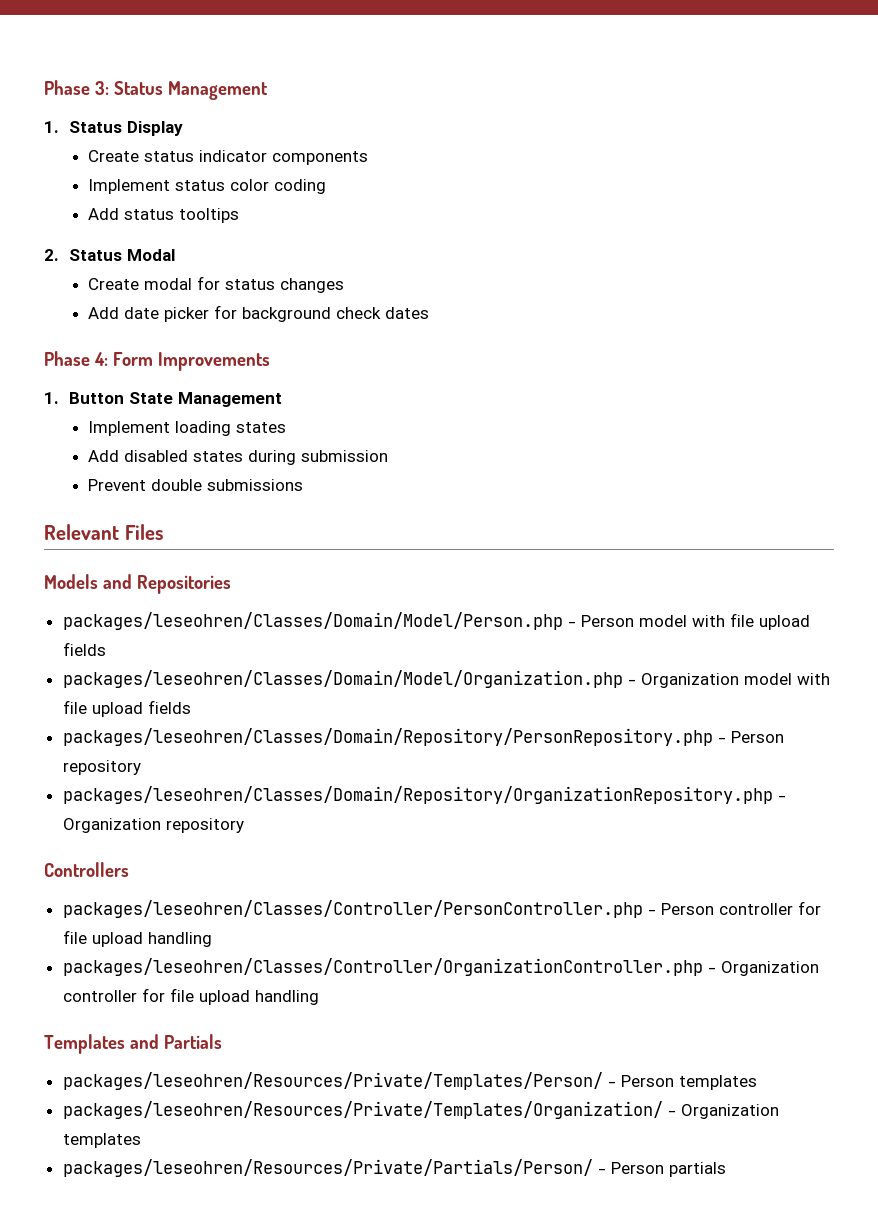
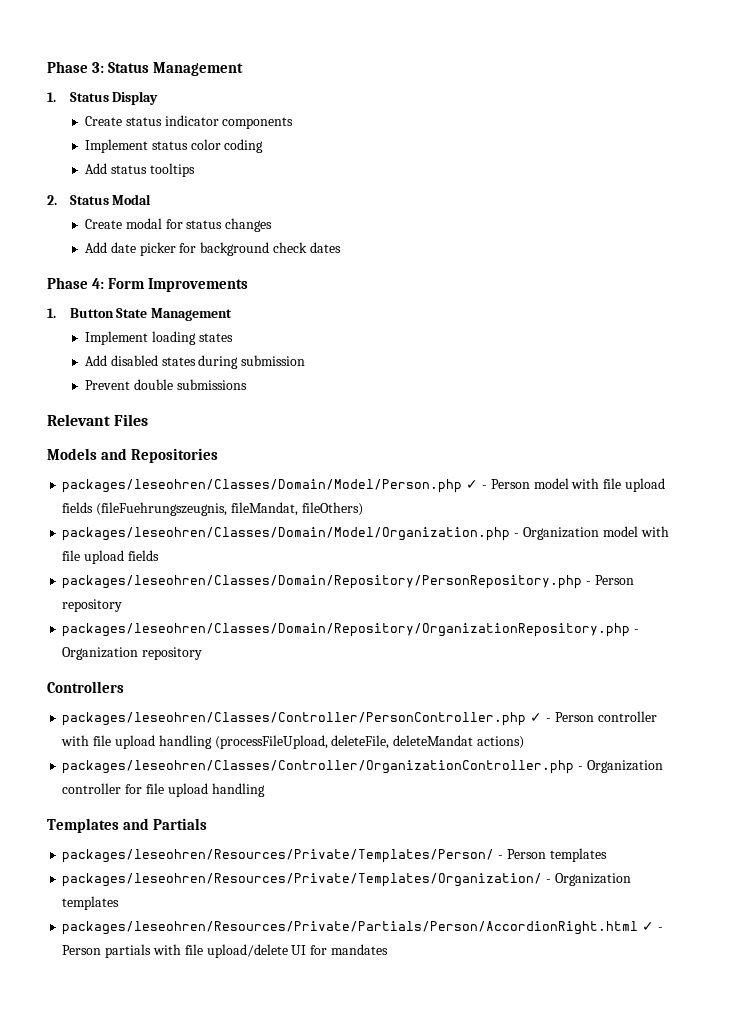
- packages/leseohren/Classes/Domain/Model/Person.php - Person model with file upload fields
+ packages/leseohren/Classes/Domain/Model/Person.php ✓ - Person model with file upload fields (fileFuehrungszeugnis, fileMandat, fileOthers)
- packages/leseohren/Classes/Controller/PersonController.php - Person controller for file upload handling
+ packages/leseohren/Classes/Controller/PersonController.php ✓ - Person controller with file upload handling (processFileUpload, deleteFile, deleteMandat actions)
- packages/leseohren/Resources/Private/Partials/Person/ - Person partials
+ packages/leseohren/Resources/Private/Partials/Person/AccordionRight.html ✓ - Person partials with file upload/delete UI for mandates

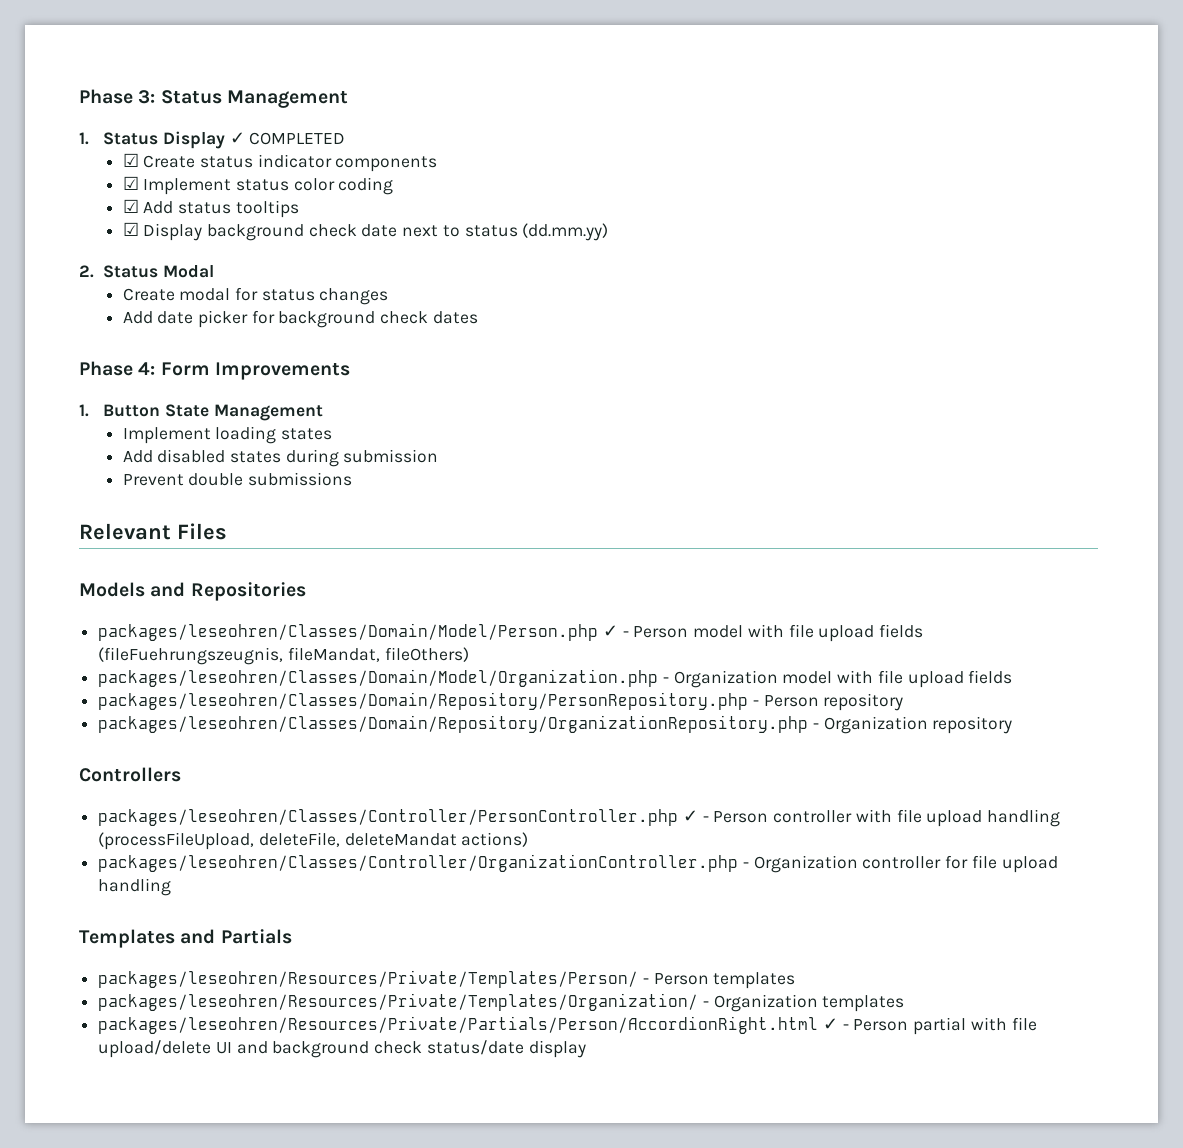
- 1. Status Display
- Create status indicator components
+ 1. Status Display ✓ COMPLETED
+ ☑ Create status indicator components
- Implement status color coding
+ ☑ Implement status color coding
- Add status tooltips
+ ☑ Add status tooltips
+ ☑ Display background check date next to status (dd.mm.yy)
- packages/leseohren/Resources/Private/Partials/Person/AccordionRight.html ✓ - Person partials with file upload/delete UI for mandates
+ packages/leseohren/Resources/Private/Partials/Person/AccordionRight.html ✓ - Person partial with file upload/delete UI and background check status/date display

